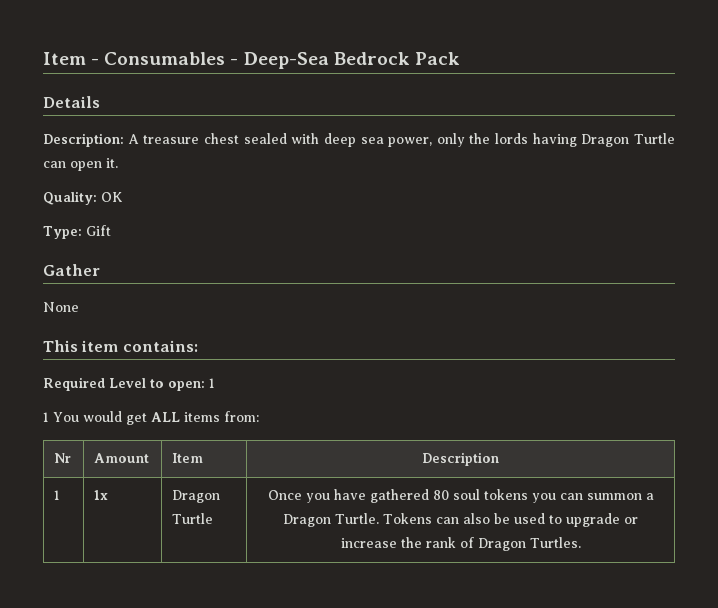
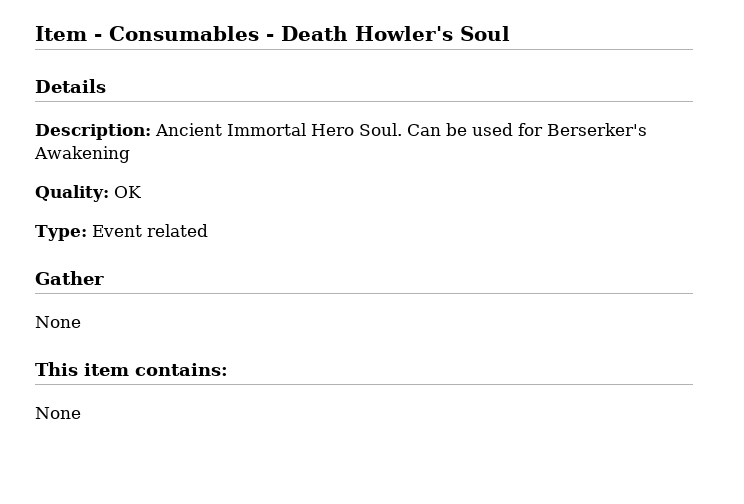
- Item - Consumables - Deep-Sea Bedrock Pack
+ Item - Consumables - Death Howler's Soul
- Description: A treasure chest sealed with deep sea power, only the lords having Dragon Turtle can open it.
+ Description: Ancient Immortal Hero Soul. Can be used for Berserker's Awakening
- Type: Gift
+ Type: Event related
  This item contains:
- Required Level to open: 1
- 1 You would get ALL items from:
- Nr | Amount | Item | Description
- 1 | 1x | Dragon Turtle | Once you have gathered 80 soul tokens you can summon a Dragon Turtle. Tokens can also be used to upgrade or increase the rank of Dragon Turtles.
+ None

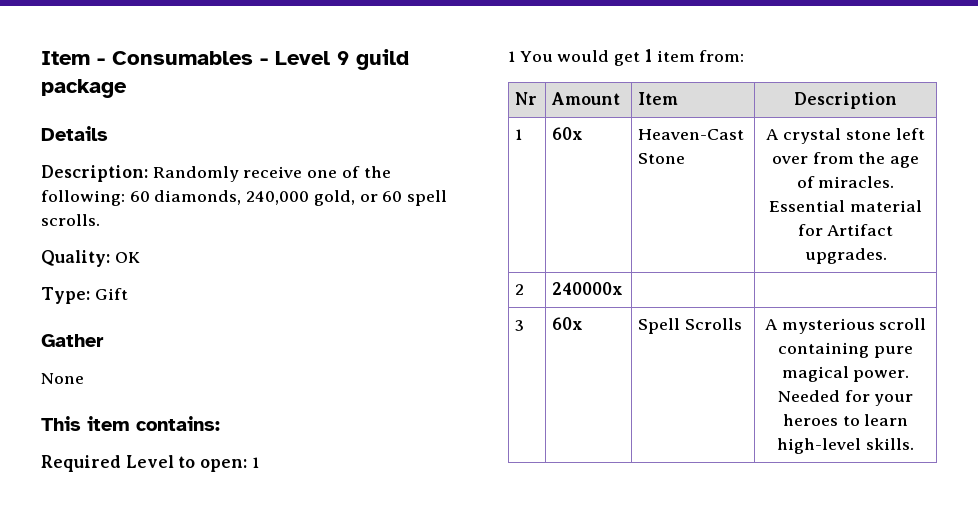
- Item - Consumables - Death Howler's Soul
+ Item - Consumables - Level 9 guild package
  Details
- Description: Ancient Immortal Hero Soul. Can be used for Berserker's Awakening
+ Description: Randomly receive one of the following: 60 diamonds, 240,000 gold, or 60 spell scrolls.
- Type: Event related
+ Type: Gift
  This item contains:
- None
+ Required Level to open: 1
+ 1 You would get 1 item from:
+ Nr | Amount | Item | Description
+ 1 | 60x | Heaven-Cast Stone | A crystal stone left over from the age of miracles. Essential material for Artifact upgrades.
+ 2 | 240000x | |
+ 3 | 60x | Spell Scrolls | A mysterious scroll containing pure magical power. Needed for your heroes to learn high-level skills.

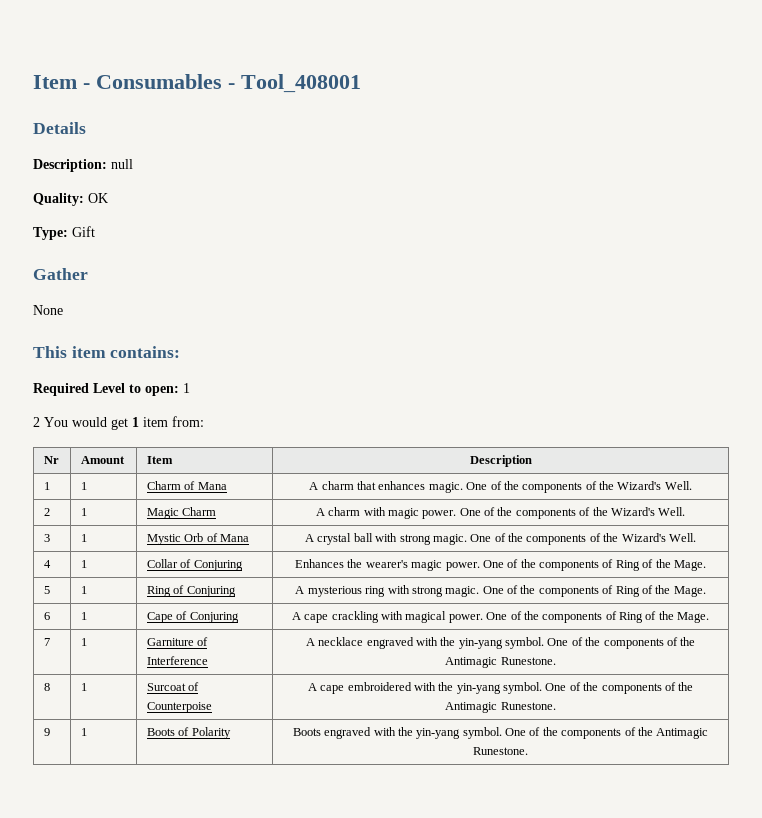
- Item - Consumables - Level 9 guild package
+ Item - Consumables - Tool_408001
  Details
- Description: Randomly receive one of the following: 60 diamonds, 240,000 gold, or 60 spell scrolls.
+ Description: null
- 1 You would get 1 item from:
+ 2 You would get 1 item from:
- 1 | 60x | Heaven-Cast Stone | A crystal stone left over from the age of miracles. Essential material for Artifact upgrades.
- 2 | 240000x | |
- 3 | 60x | Spell Scrolls | A mysterious scroll containing pure magical power. Needed for your heroes to learn high-level skills.
+ 1 | 1 | Charm of Mana | A charm that enhances magic. One of the components of the Wizard's Well.
+ 2 | 1 | Magic Charm | A charm with magic power. One of the components of the Wizard's Well.
+ 3 | 1 | Mystic Orb of Mana | A crystal ball with strong magic. One of the components of the Wizard's Well.
+ 4 | 1 | Collar of Conjuring | Enhances the wearer's magic power. One of the components of Ring of the Mage.
+ 5 | 1 | Ring of Conjuring | A mysterious ring with strong magic. One of the components of Ring of the Mage.
+ 6 | 1 | Cape of Conjuring | A cape crackling with magical power. One of the components of Ring of the Mage.
+ 7 | 1 | Garniture of Interference | A necklace engraved with the yin-yang symbol. One of the components of the Antimagic Runestone.
+ 8 | 1 | Surcoat of Counterpoise | A cape embroidered with the yin-yang symbol. One of the components of the Antimagic Runestone.
+ 9 | 1 | Boots of Polarity | Boots engraved with the yin-yang symbol. One of the components of the Antimagic Runestone.

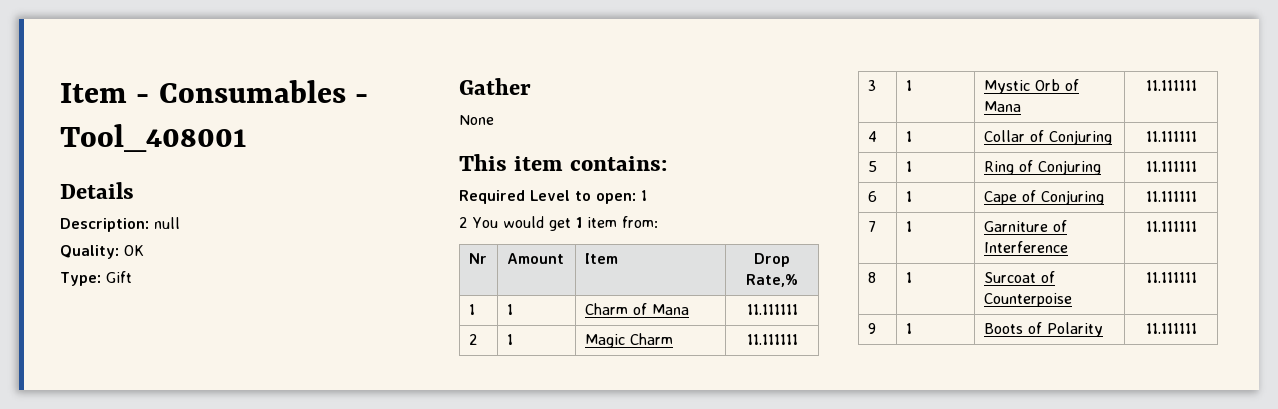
- Nr | Amount | Item | Description
+ Nr | Amount | Item | Drop Rate,%
- 1 | 1 | Charm of Mana | A charm that enhances magic. One of the components of the Wizard's Well.
- 2 | 1 | Magic Charm | A charm with magic power. One of the components of the Wizard's Well.
+ 1 | 1 | Charm of Mana | 11.111111
+ 2 | 1 | Magic Charm | 11.111111
- 3 | 1 | Mystic Orb of Mana | A crystal ball with strong magic. One of the components of the Wizard's Well.
+ 3 | 1 | Mystic Orb of Mana | 11.111111
- 4 | 1 | Collar of Conjuring | Enhances the wearer's magic power. One of the components of Ring of the Mage.
+ 4 | 1 | Collar of Conjuring | 11.111111
- 5 | 1 | Ring of Conjuring | A mysterious ring with strong magic. One of the components of Ring of the Mage.
+ 5 | 1 | Ring of Conjuring | 11.111111
- 6 | 1 | Cape of Conjuring | A cape crackling with magical power. One of the components of Ring of the Mage.
+ 6 | 1 | Cape of Conjuring | 11.111111
- 7 | 1 | Garniture of Interference | A necklace engraved with the yin-yang symbol. One of the components of the Antimagic Runestone.
+ 7 | 1 | Garniture of Interference | 11.111111
- 8 | 1 | Surcoat of Counterpoise | A cape embroidered with the yin-yang symbol. One of the components of the Antimagic Runestone.
+ 8 | 1 | Surcoat of Counterpoise | 11.111111
- 9 | 1 | Boots of Polarity | Boots engraved with the yin-yang symbol. One of the components of the Antimagic Runestone.
+ 9 | 1 | Boots of Polarity | 11.111111

